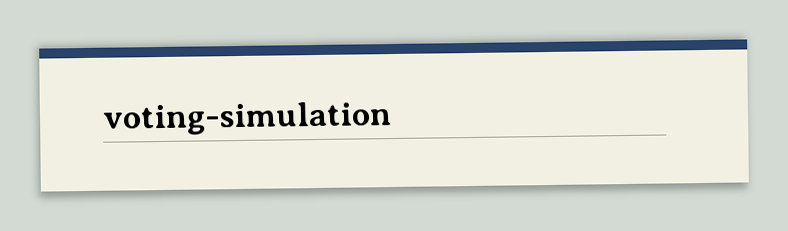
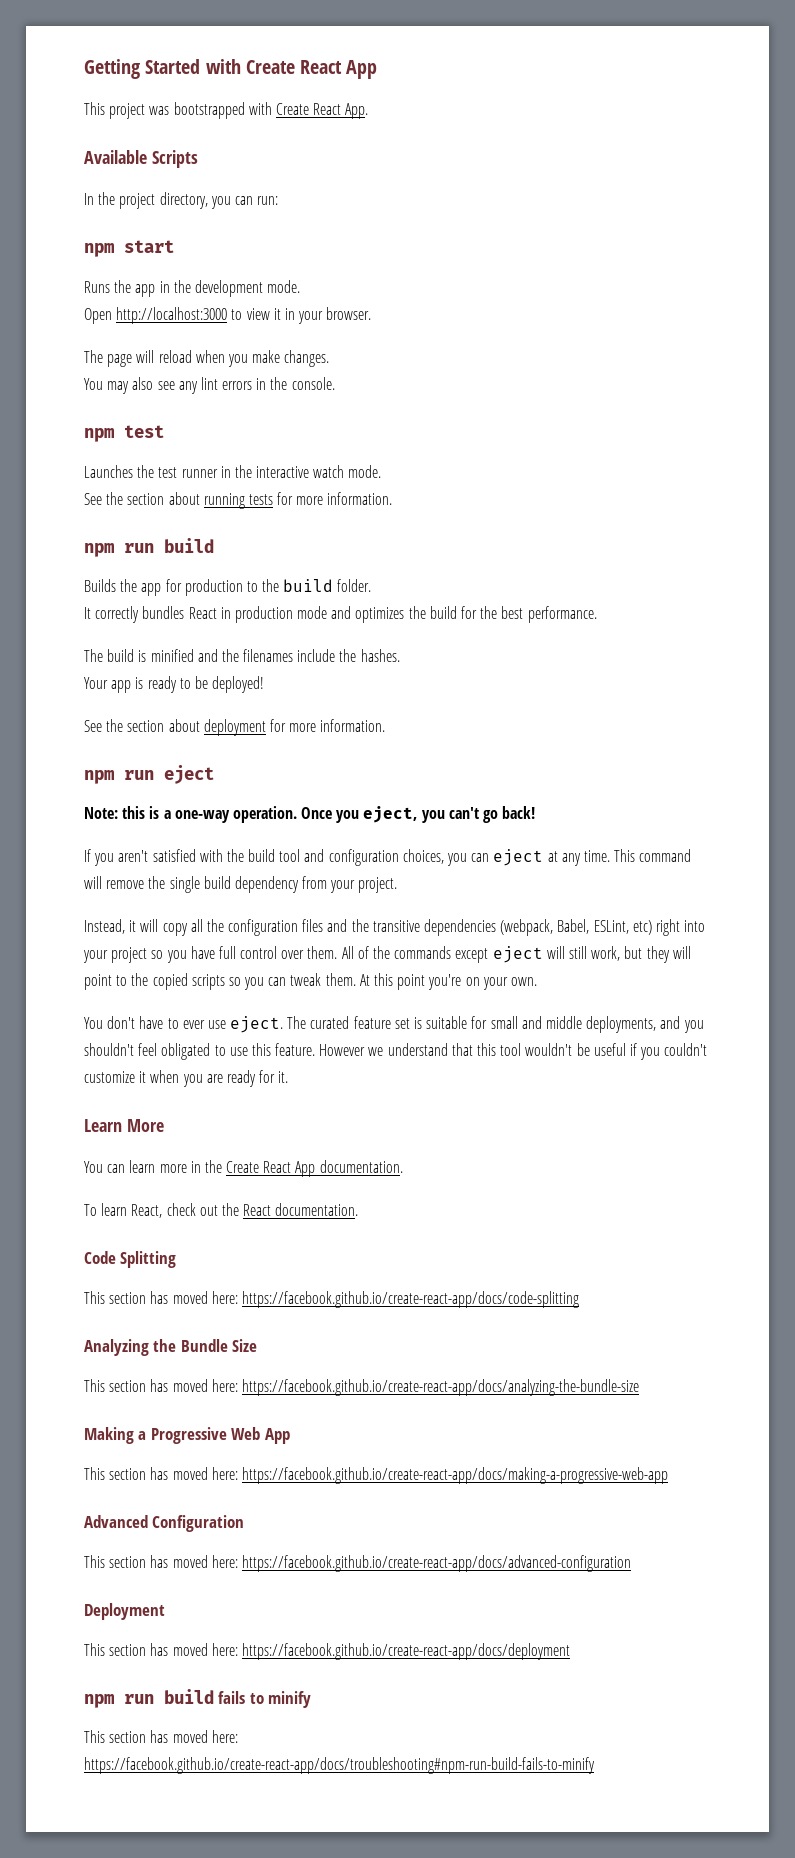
- voting-simulation
+ Getting Started with Create React App
+ This project was bootstrapped with Create React App.
+ Available Scripts
+ In the project directory, you can run:
+ npm start
+ Runs the app in the development mode.
+ Open http://localhost:3000 to view it in your browser.
+ The page will reload when you make changes.
+ You may also see any lint errors in the console.
+ npm test
+ Launches the test runner in the interactive watch mode.
+ See the section about running tests for more information.
+ npm run build
+ Builds the app for production to the build folder.
+ It correctly bundles React in production mode and optimizes the build for the best performance.
+ The build is minified and the filenames include the hashes.
+ Your app is ready to be deployed!
+ See the section about deployment for more information.
+ npm run eject
+ Note: this is a one-way operation. Once you eject, you can't go back!
+ If you aren't satisfied with the build tool and configuration choices, you can eject at any time. This command will remove the single build dependency from your project.
+ Instead, it will copy all the configuration files and the transitive dependencies (webpack, Babel, ESLint, etc) right into your project so you have full control over them. All of the commands except eject will still work, but they will point to the copied scripts so you can tweak them. At this point you're on your own.
+ You don't have to ever use eject. The curated feature set is suitable for small and middle deployments, and you shouldn't feel obligated to use this feature. However we understand that this tool wouldn't be useful if you couldn't customize it when you are ready for it.
+ Learn More
+ You can learn more in the Create React App documentation.
+ To learn React, check out the React documentation.
+ Code Splitting
+ This section has moved here: https://facebook.github.io/create-react-app/docs/code-splitting
+ Analyzing the Bundle Size
+ This section has moved here: https://facebook.github.io/create-react-app/docs/analyzing-the-bundle-size
+ Making a Progressive Web App
+ This section has moved here: https://facebook.github.io/create-react-app/docs/making-a-progressive-web-app
+ Advanced Configuration
+ This section has moved here: https://facebook.github.io/create-react-app/docs/advanced-configuration
+ Deployment
+ This section has moved here: https://facebook.github.io/create-react-app/docs/deployment
+ npm run build fails to minify
+ This section has moved here: https://facebook.github.io/create-react-app/docs/troubleshooting#npm-run-build-fails-to-minify

